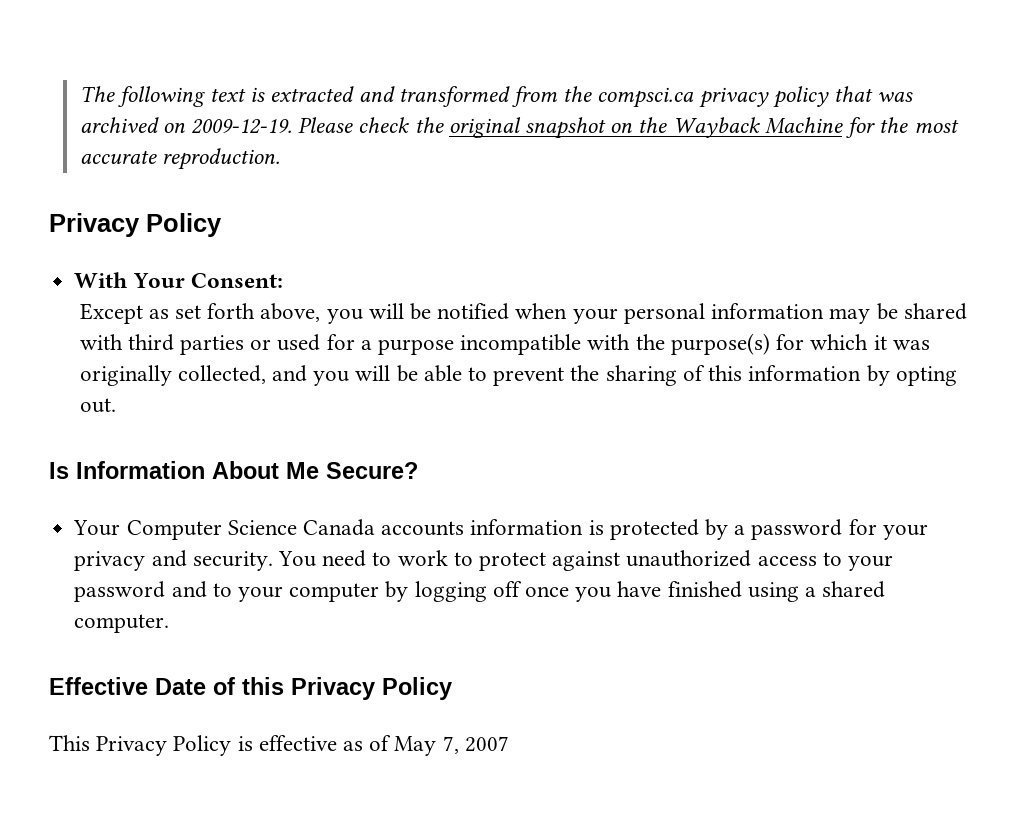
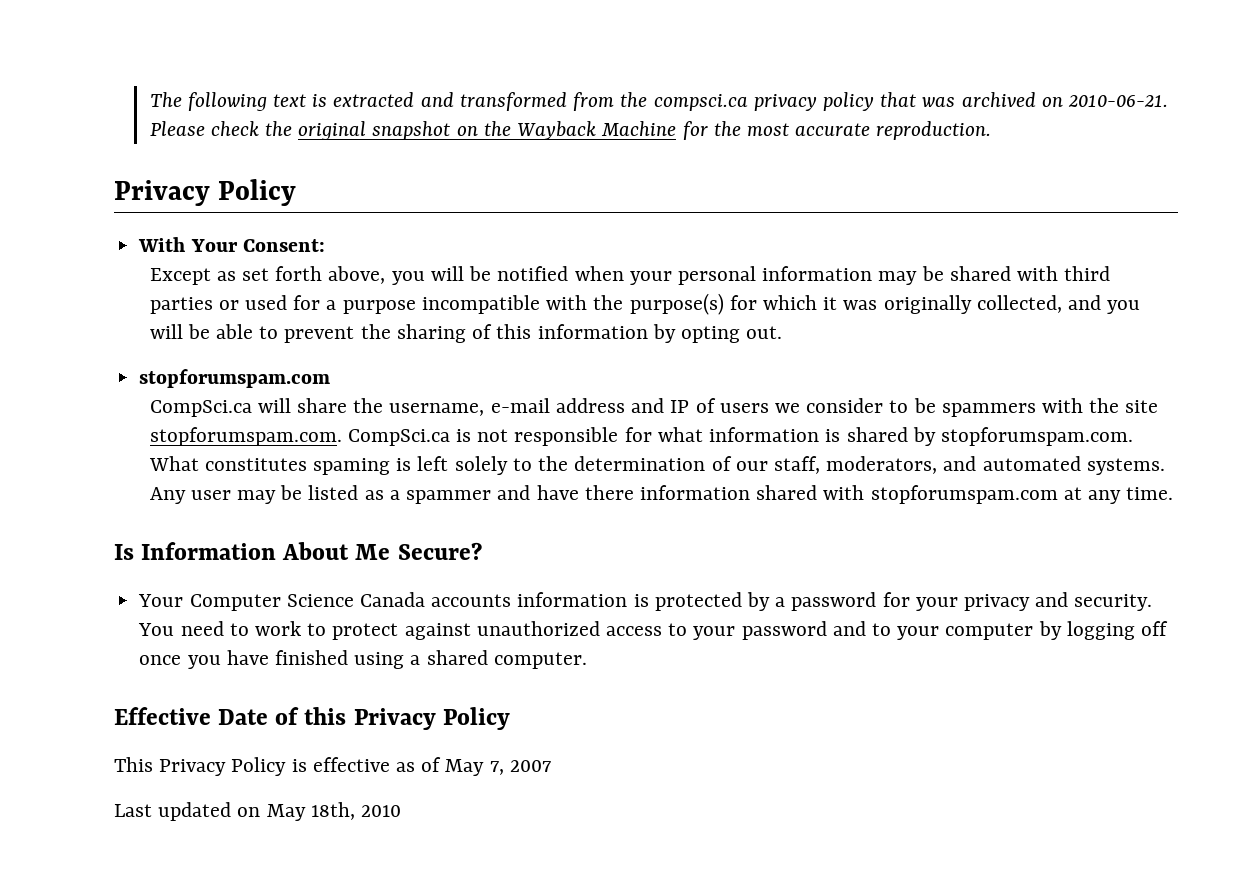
- The following text is extracted and transformed from the compsci.ca privacy policy that was archived on 2009-12-19.
+ The following text is extracted and transformed from the compsci.ca privacy policy that was archived on 2010-06-21.
  Except as set forth above, you will be notified when your personal information may be shared with third parties or used for a purpose incompatible with the purpose(s) for which it was originally collected, and you will be able to prevent the sharing of this information by opting out.
+ stopforumspam.com
+ CompSci.ca will share the username, e-mail address and IP of users we consider to be spammers with the site stopforumspam.com. CompSci.ca is not responsible for what information is shared by stopforumspam.com. What constitutes spaming is left solely to the determination of our staff, moderators, and automated systems. Any user may be listed as a spammer and have there information shared with stopforumspam.com at any time.
+ Last updated on May 18th, 2010

